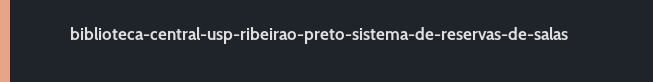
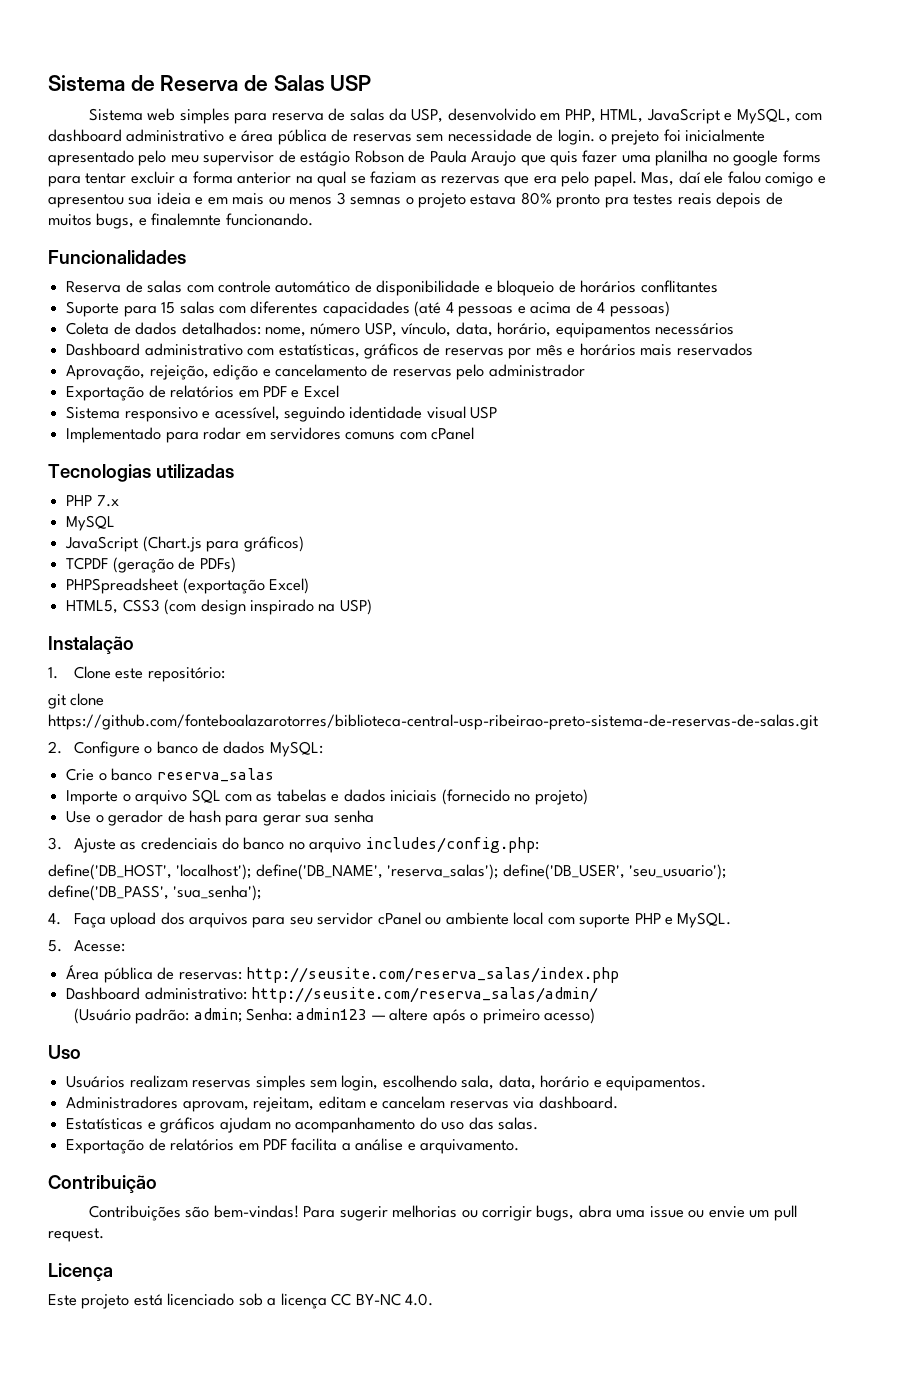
- biblioteca-central-usp-ribeirao-preto-sistema-de-reservas-de-salas
+ Sistema de Reserva de Salas USP
+ Sistema web simples para reserva de salas da USP, desenvolvido em PHP, HTML, JavaScript e MySQL, com dashboard administrativo e área pública de reservas sem necessidade de login. o prejeto foi inicialmente apresentado pelo meu supervisor de estágio Robson de Paula Araujo que quis fazer uma planilha no google forms para tentar excluir a forma anterior na qual se faziam as rezervas que era pelo papel. Mas, daí ele falou comigo e apresentou sua ideia e em mais ou menos 3 semnas o projeto estava 80% pronto pra testes reais depois de muitos bugs, e finalemnte funcionando.
+ Funcionalidades
+ Reserva de salas com controle automático de disponibilidade e bloqueio de horários conflitantes
+ Suporte para 15 salas com diferentes capacidades (até 4 pessoas e acima de 4 pessoas)
+ Coleta de dados detalhados: nome, número USP, vínculo, data, horário, equipamentos necessários
+ Dashboard administrativo com estatísticas, gráficos de reservas por mês e horários mais reservados
+ Aprovação, rejeição, edição e cancelamento de reservas pelo administrador
+ Exportação de relatórios em PDF e Excel
+ Sistema responsivo e acessível, seguindo identidade visual USP
+ Implementado para rodar em servidores comuns com cPanel
+ Tecnologias utilizadas
+ PHP 7.x
+ MySQL
+ JavaScript (Chart.js para gráficos)
+ TCPDF (geração de PDFs)
+ PHPSpreadsheet (exportação Excel)
+ HTML5, CSS3 (com design inspirado na USP)
+ Instalação
+ 1. Clone este repositório:
+ git clone https://github.com/fonteboalazarotorres/biblioteca-central-usp-ribeirao-preto-sistema-de-reservas-de-salas.git
+ 2. Configure o banco de dados MySQL:
+ Crie o banco reserva_salas
+ Importe o arquivo SQL com as tabelas e dados iniciais (fornecido no projeto)
+ Use o gerador de hash para gerar sua senha
+ 3. Ajuste as credenciais do banco no arquivo includes/config.php:
+ define('DB_HOST', 'localhost'); define('DB_NAME', 'reserva_salas'); define('DB_USER', 'seu_usuario'); define('DB_PASS', 'sua_senha');
+ 4. Faça upload dos arquivos para seu servidor cPanel ou ambiente local com suporte PHP e MySQL.
+ 5. Acesse:
+ Área pública de reservas: http://seusite.com/reserva_salas/index.php
+ Dashboard administrativo: http://seusite.com/reserva_salas/admin/
+ (Usuário padrão: admin; Senha: admin123 — altere após o primeiro acesso)
+ Uso
+ Usuários realizam reservas simples sem login, escolhendo sala, data, horário e equipamentos.
+ Administradores aprovam, rejeitam, editam e cancelam reservas via dashboard.
+ Estatísticas e gráficos ajudam no acompanhamento do uso das salas.
+ Exportação de relatórios em PDF facilita a análise e arquivamento.
+ Contribuição
+ Contribuições são bem-vindas! Para sugerir melhorias ou corrigir bugs, abra uma issue ou envie um pull request.
+ Licença
+ Este projeto está licenciado sob a licença CC BY-NC 4.0.

